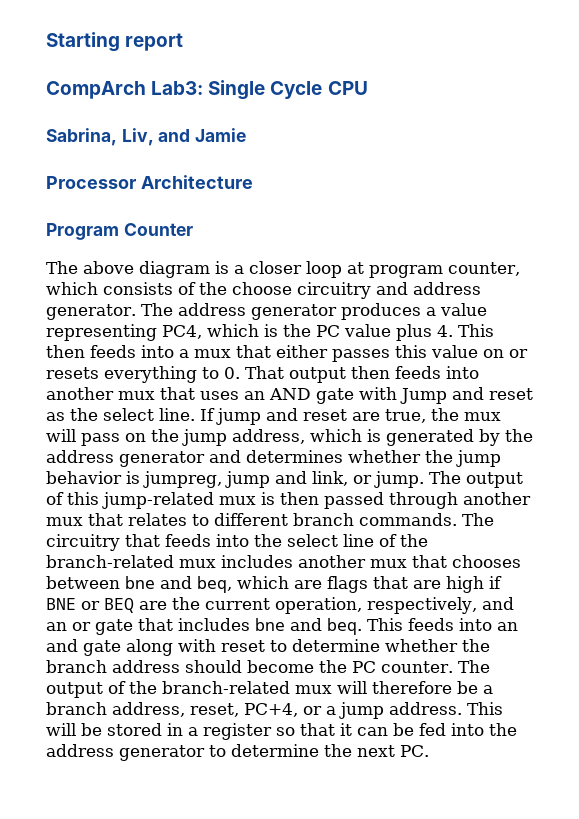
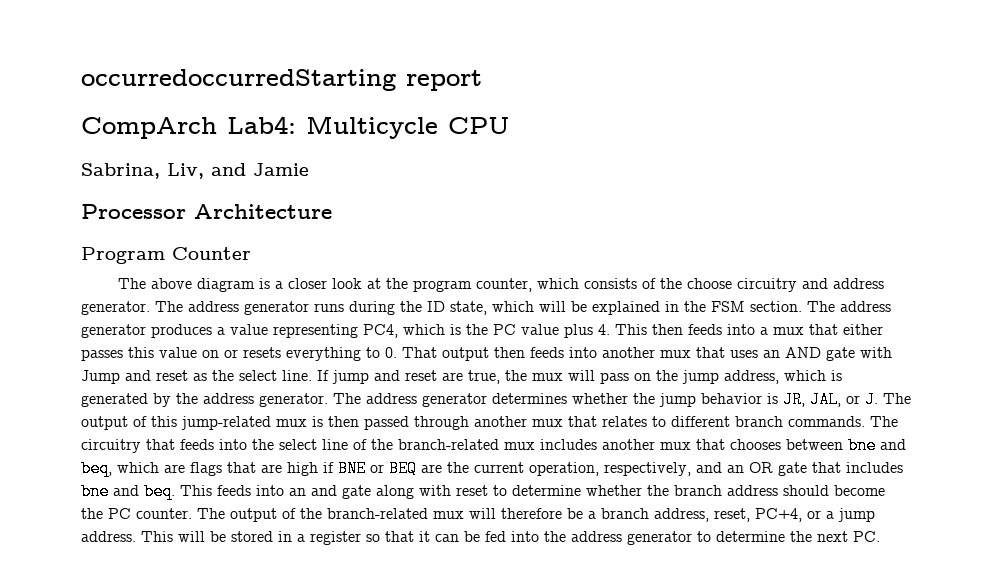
- Starting report
+ occurredoccurredStarting report
- CompArch Lab3: Single Cycle CPU
+ CompArch Lab4: Multicycle CPU
- The above diagram is a closer loop at program counter, which consists of the choose circuitry and address generator.
+ The above diagram is a closer look at the program counter, which consists of the choose circuitry and address generator.
- The address generator produces a value representing PC4, which is the PC value plus 4. This then feeds into a mux that either passes this value on or resets everything to 0. That output then feeds into another mux that uses an AND gate with Jump and reset as the select line.
+ The address generator runs during the ID state, which will be explained in the FSM section. The address generator produces a value representing PC4, which is the PC value plus 4. This then feeds into a mux that either passes this value on or resets everything to 0. That output then feeds into another mux that uses an AND gate with Jump and reset as the select line.
- If jump and reset are true, the mux will pass on the jump address, which is generated by the address generator and determines whether the jump behavior is jumpreg, jump and link, or jump. The output of this jump-related mux is then passed through another mux that relates to different branch commands.
+ If jump and reset are true, the mux will pass on the jump address, which is generated by the address generator. The address generator determines whether the jump behavior is JR, JAL, or J. The output of this jump-related mux is then passed through another mux that relates to different branch commands.
- The circuitry that feeds into the select line of the branch-related mux includes another mux that chooses between bne and beq, which are flags that are high if BNE or BEQ are the current operation, respectively, and an or gate that includes bne and beq.
+ The circuitry that feeds into the select line of the branch-related mux includes another mux that chooses between bne and beq, which are flags that are high if BNE or BEQ are the current operation, respectively, and an OR gate that includes bne and beq.

